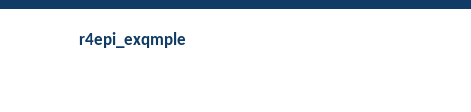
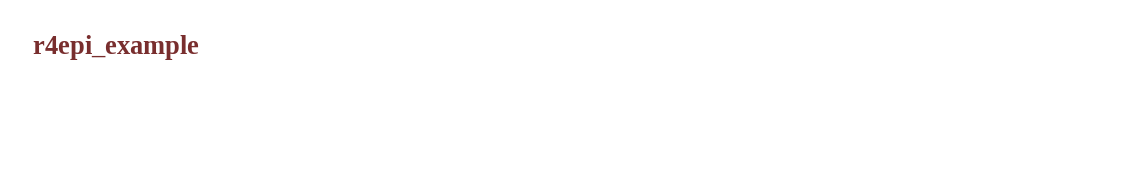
- r4epi_exqmple
+ r4epi_example

